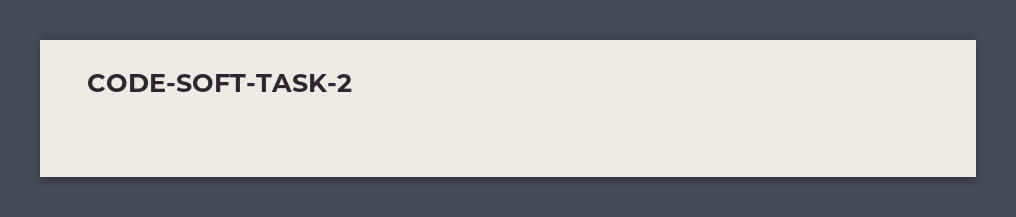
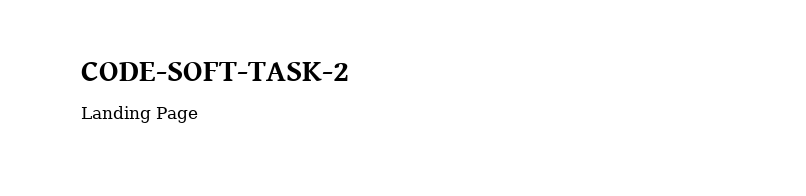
+ Landing Page

